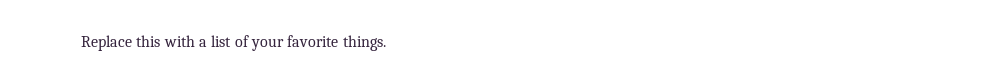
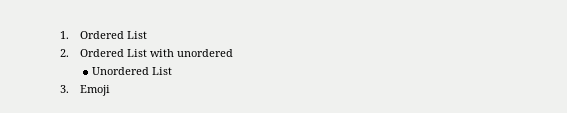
- Replace this with a list of your favorite things.
+ 1. Ordered List
+ 2. Ordered List with unordered
+ Unordered List
+ 3. Emoji

